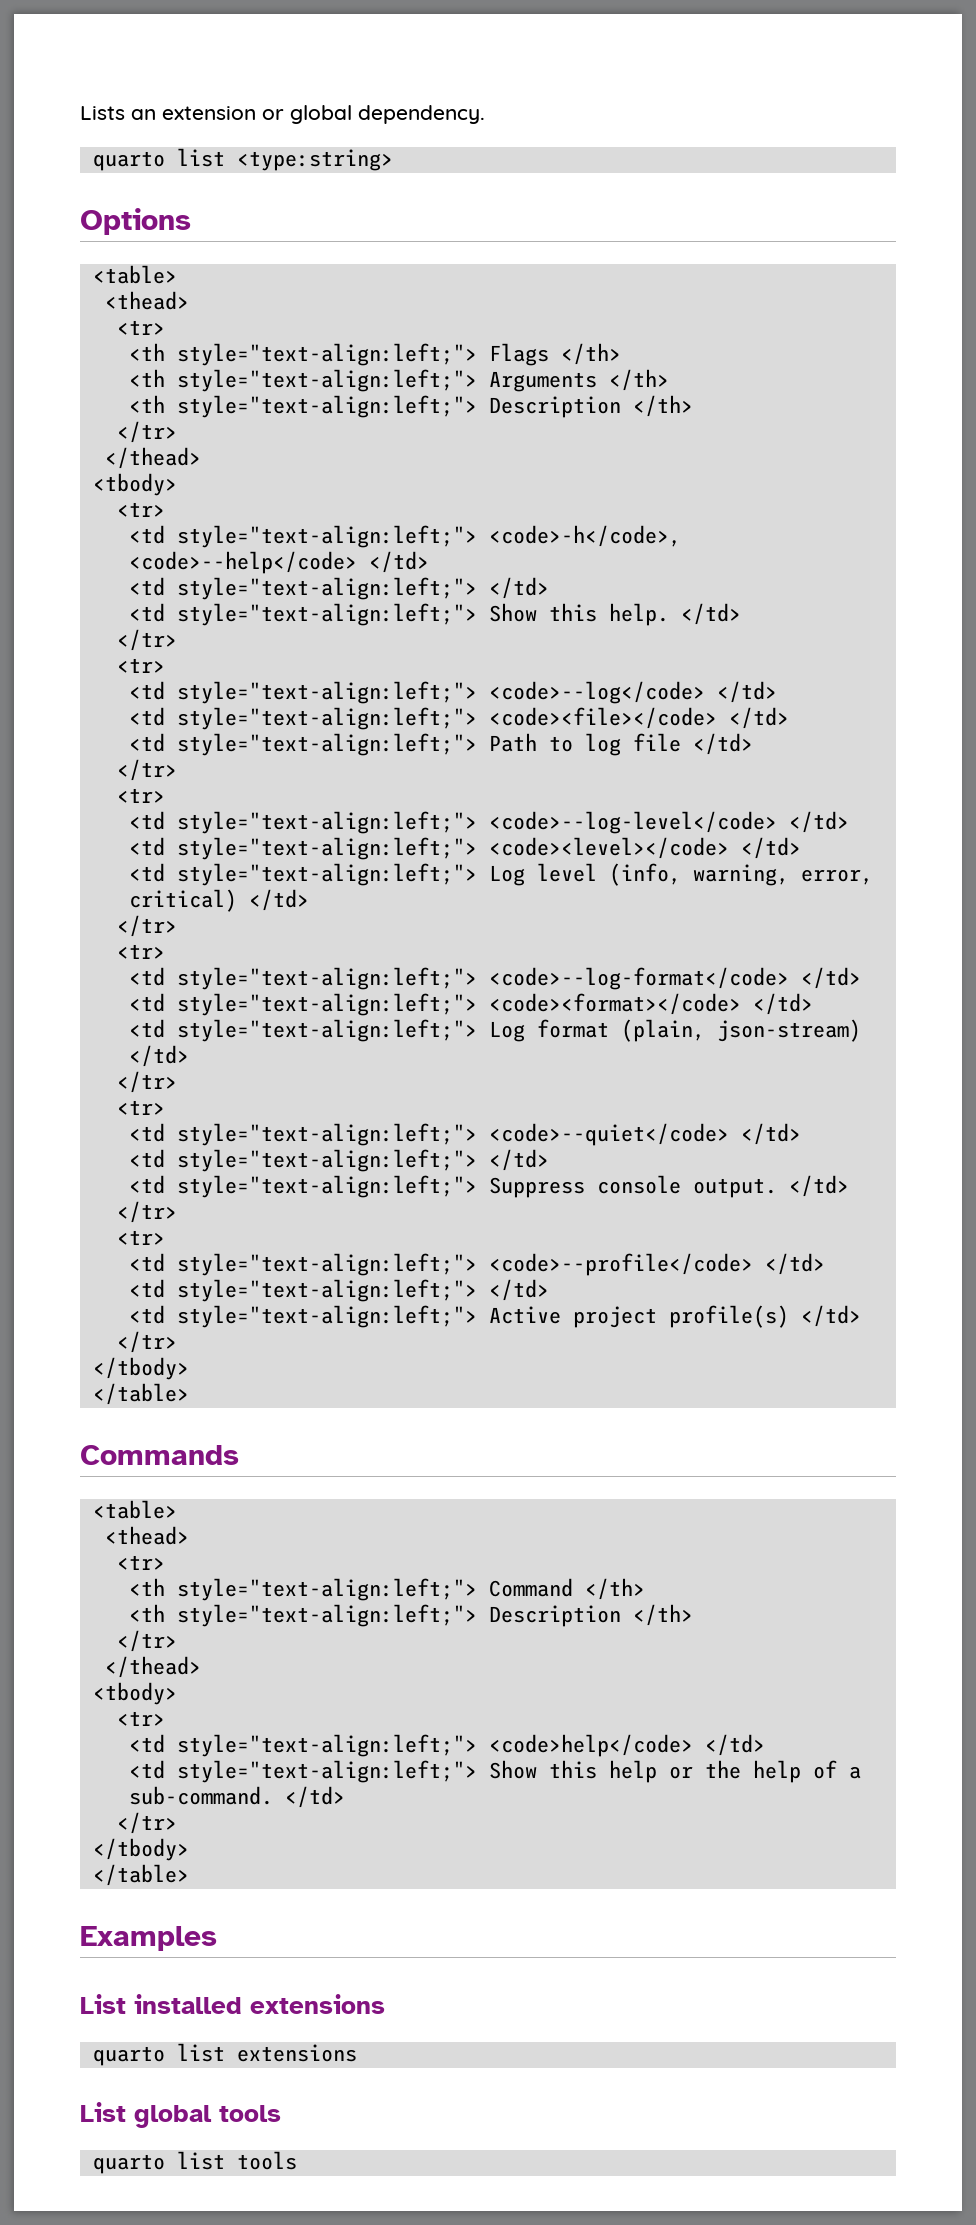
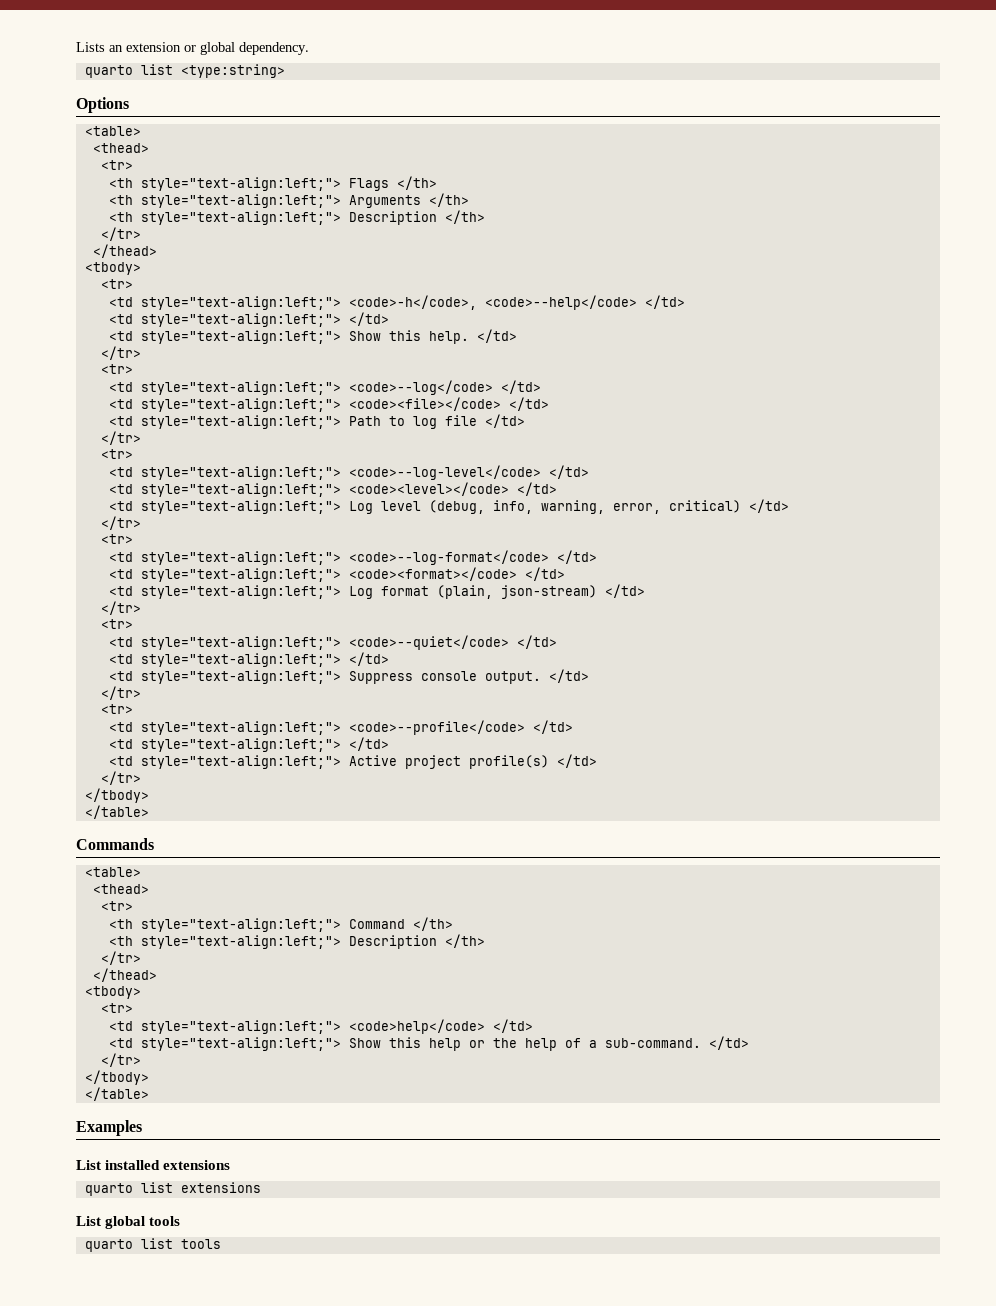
- <td style="text-align:left;"> Log level (info, warning, error, critical) </td>
+ <td style="text-align:left;"> Log level (debug, info, warning, error, critical) </td>

